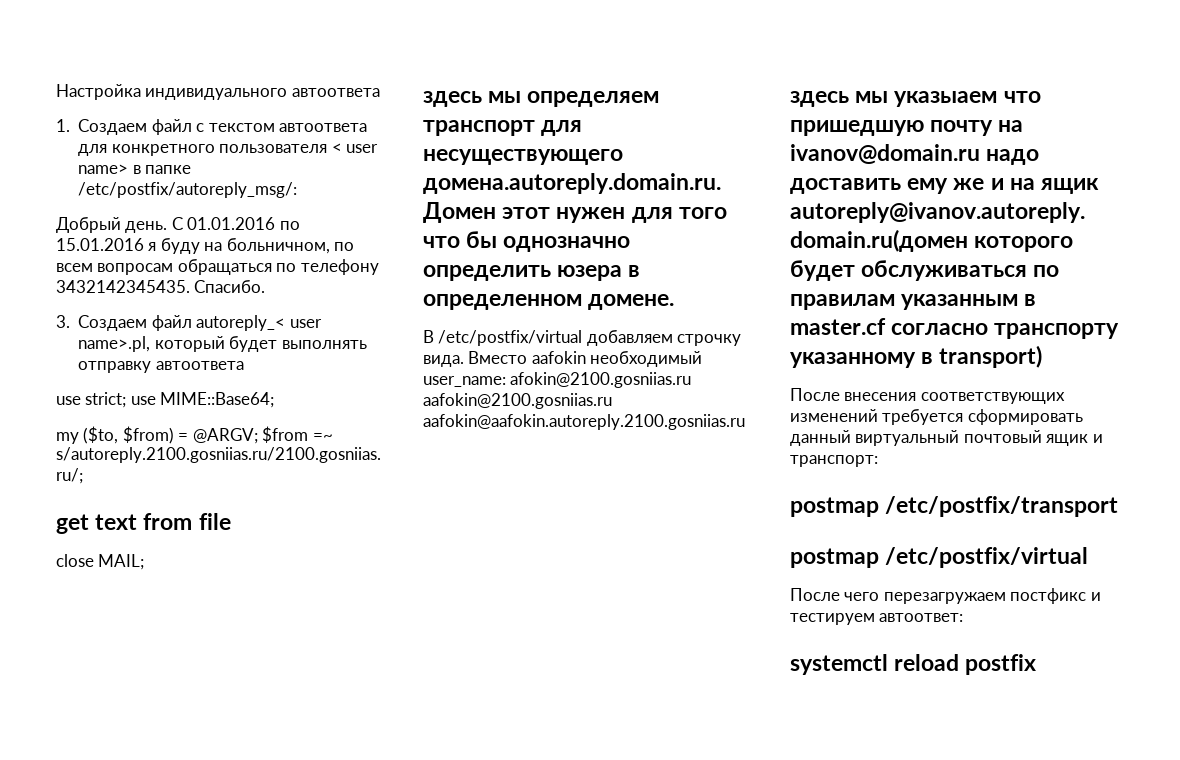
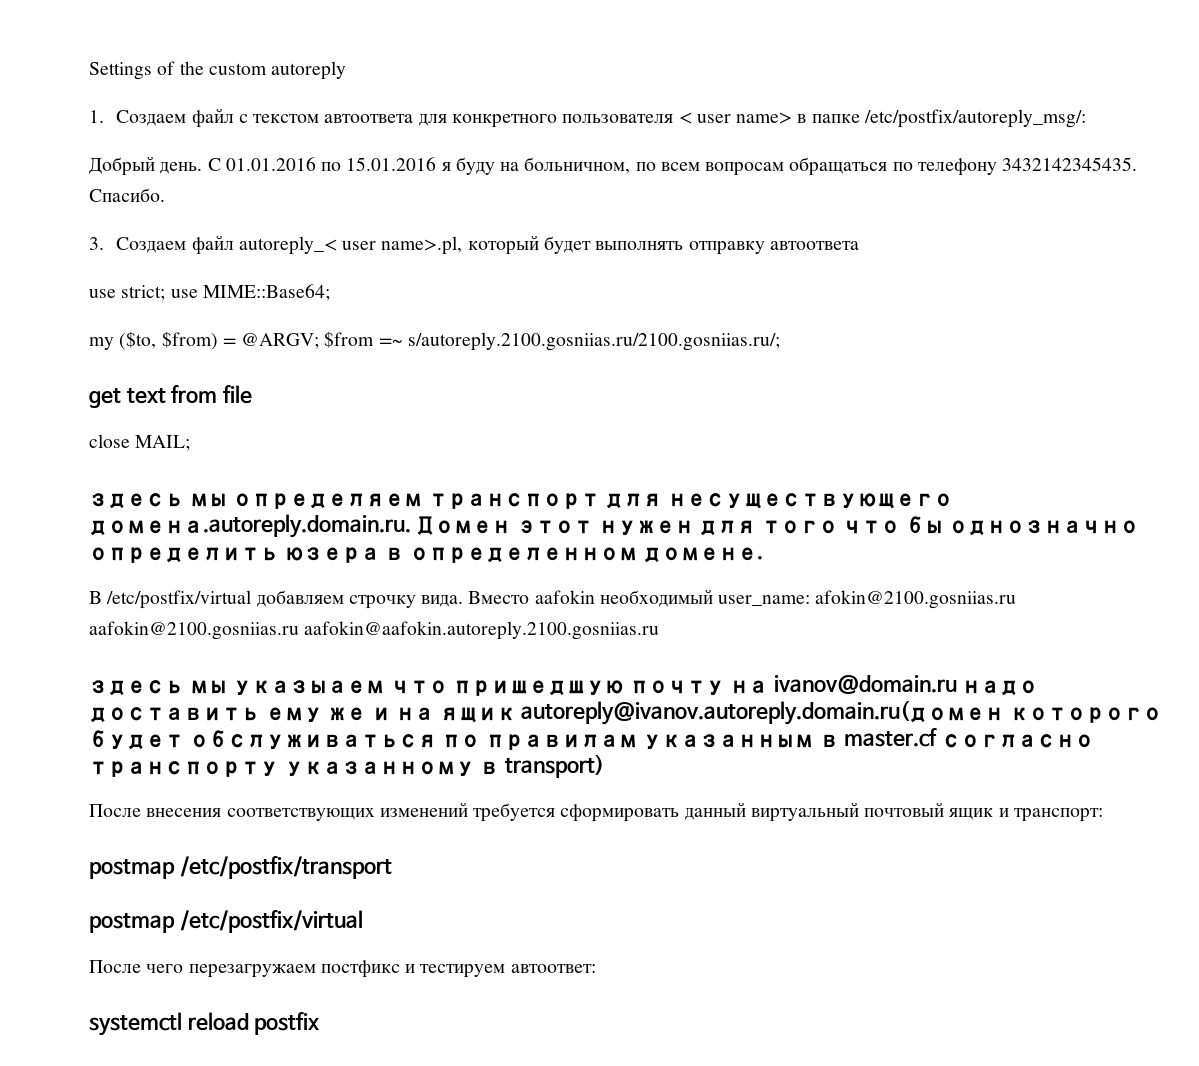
- Настройка индивидуального автоответа
+ Settings of the custom autoreply

